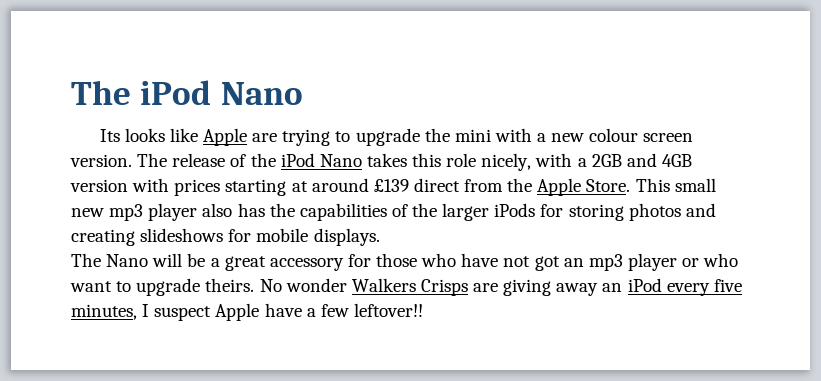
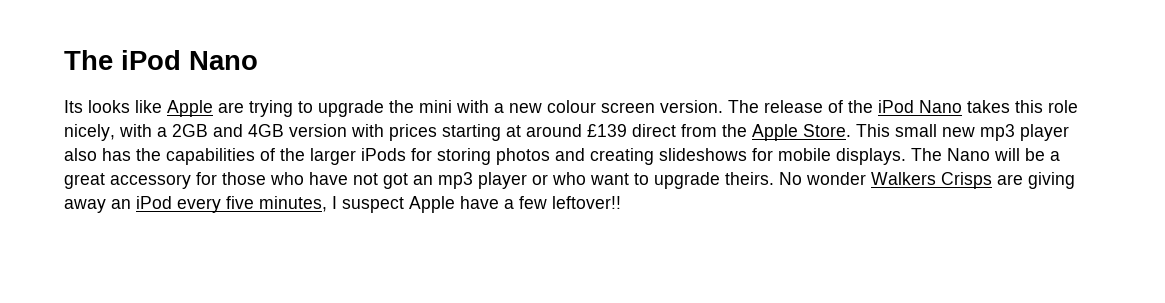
- This small new mp3 player also has the capabilities of the larger iPods for storing photos and creating slideshows for mobile displays.
- The Nano will be a great accessory for those who have not got an mp3 player or who want to upgrade theirs.
+ This small new mp3 player also has the capabilities of the larger iPods for storing photos and creating slideshows for mobile displays. The Nano will be a great accessory for those who have not got an mp3 player or who want to upgrade theirs.

